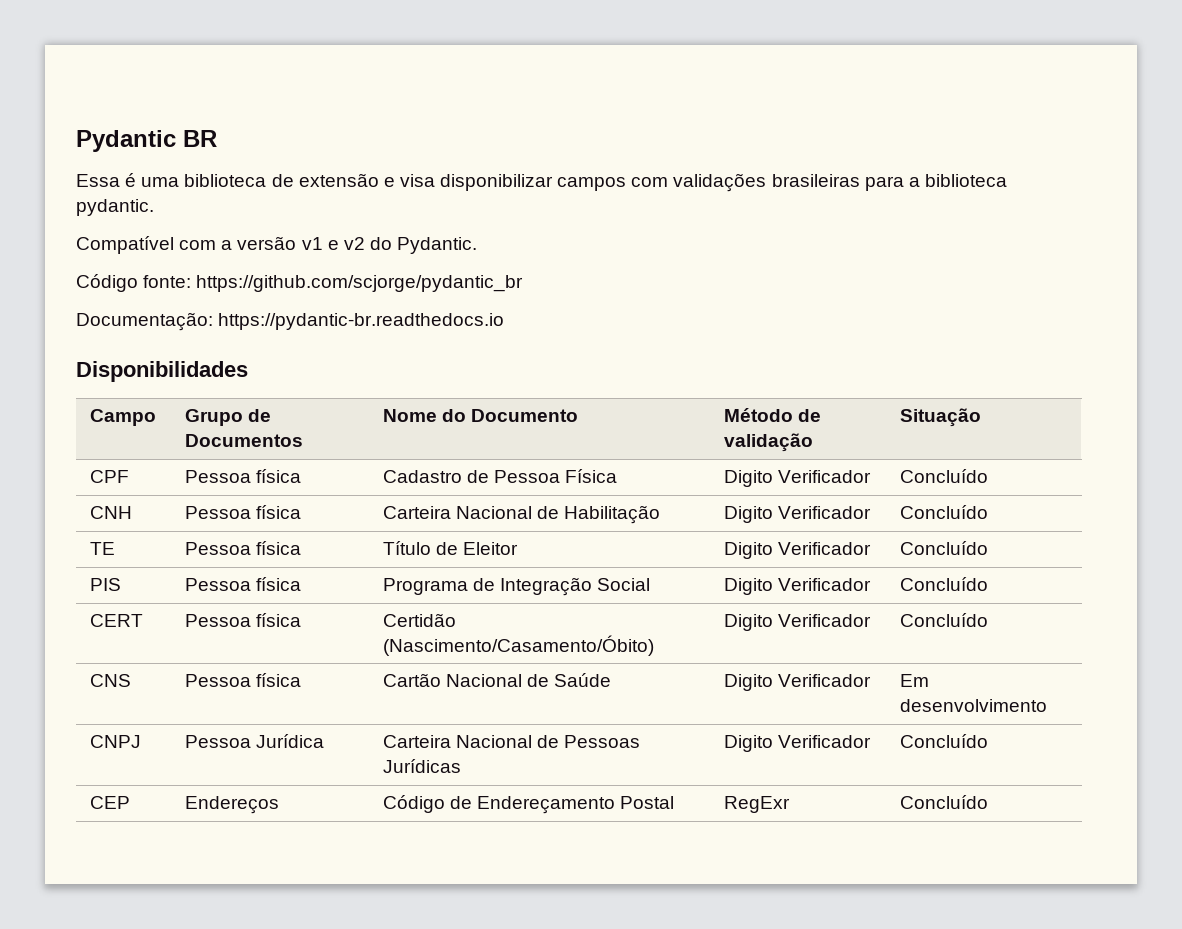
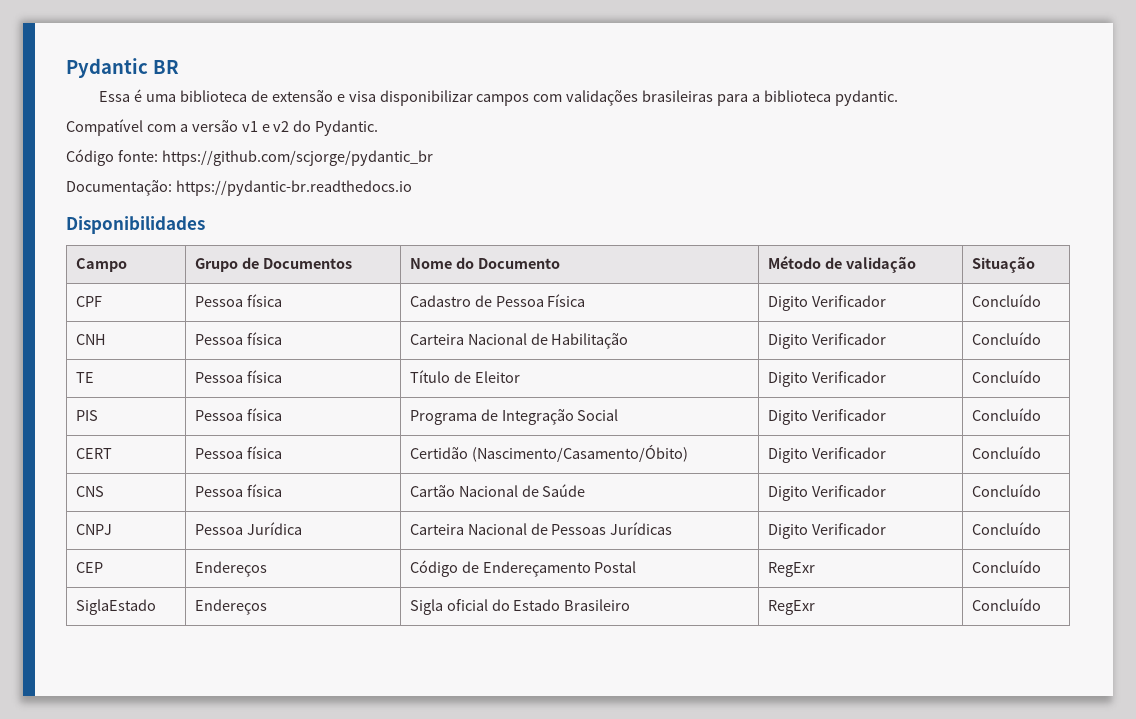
- CNS | Pessoa física | Cartão Nacional de Saúde | Digito Verificador | Em desenvolvimento
+ CNS | Pessoa física | Cartão Nacional de Saúde | Digito Verificador | Concluído
+ SiglaEstado | Endereços | Sigla oficial do Estado Brasileiro | RegExr | Concluído

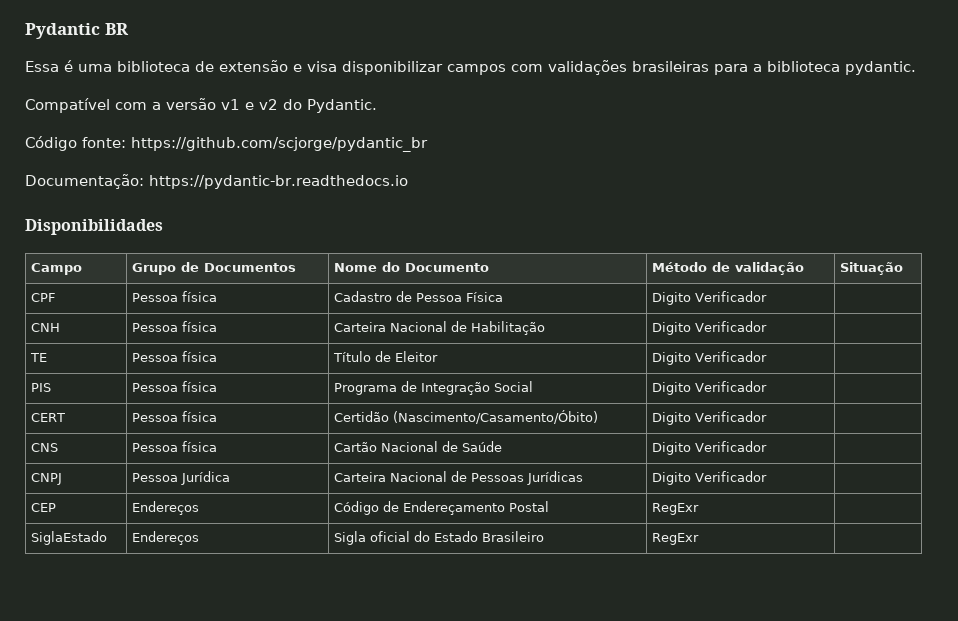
- CPF | Pessoa física | Cadastro de Pessoa Física | Digito Verificador | Concluído
+ CPF | Pessoa física | Cadastro de Pessoa Física | Digito Verificador |
- CNH | Pessoa física | Carteira Nacional de Habilitação | Digito Verificador | Concluído
+ CNH | Pessoa física | Carteira Nacional de Habilitação | Digito Verificador |
- TE | Pessoa física | Título de Eleitor | Digito Verificador | Concluído
+ TE | Pessoa física | Título de Eleitor | Digito Verificador |
- PIS | Pessoa física | Programa de Integração Social | Digito Verificador | Concluído
+ PIS | Pessoa física | Programa de Integração Social | Digito Verificador |
- CERT | Pessoa física | Certidão (Nascimento/Casamento/Óbito) | Digito Verificador | Concluído
+ CERT | Pessoa física | Certidão (Nascimento/Casamento/Óbito) | Digito Verificador |
- CNS | Pessoa física | Cartão Nacional de Saúde | Digito Verificador | Concluído
+ CNS | Pessoa física | Cartão Nacional de Saúde | Digito Verificador |
- CNPJ | Pessoa Jurídica | Carteira Nacional de Pessoas Jurídicas | Digito Verificador | Concluído
+ CNPJ | Pessoa Jurídica | Carteira Nacional de Pessoas Jurídicas | Digito Verificador |
- CEP | Endereços | Código de Endereçamento Postal | RegExr | Concluído
+ CEP | Endereços | Código de Endereçamento Postal | RegExr |
- SiglaEstado | Endereços | Sigla oficial do Estado Brasileiro | RegExr | Concluído
+ SiglaEstado | Endereços | Sigla oficial do Estado Brasileiro | RegExr |

